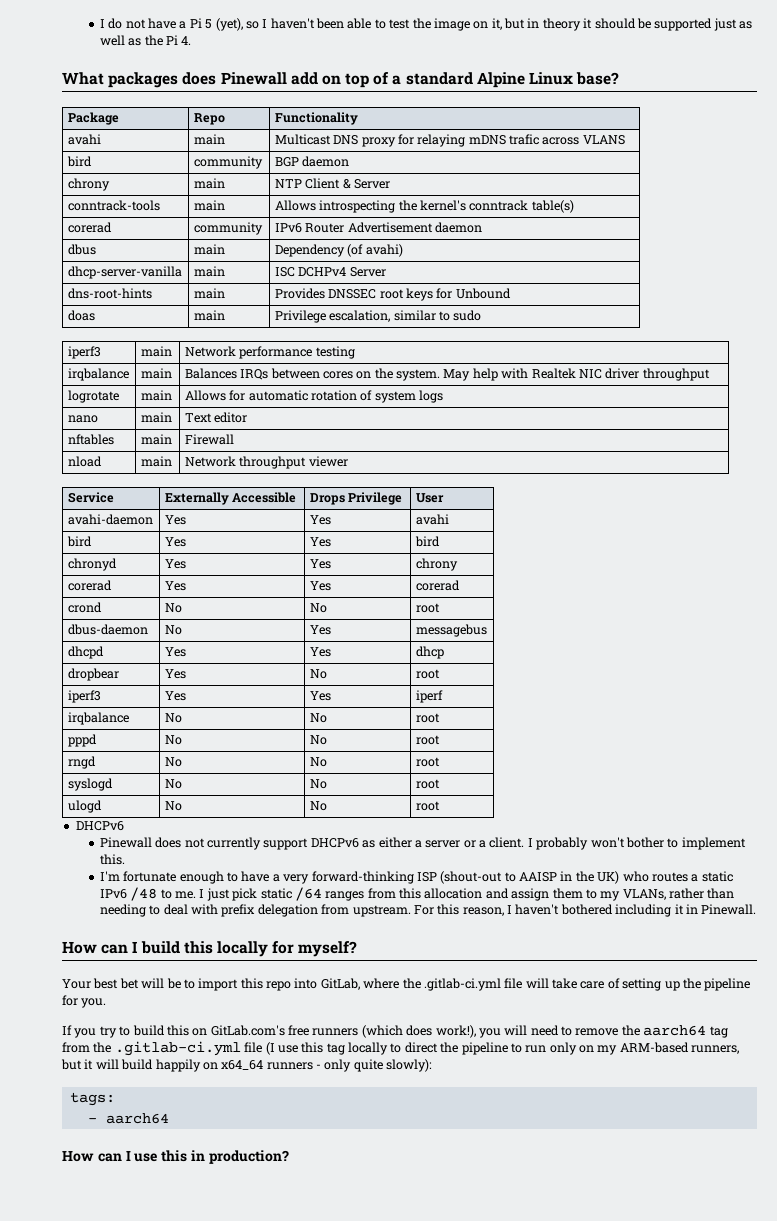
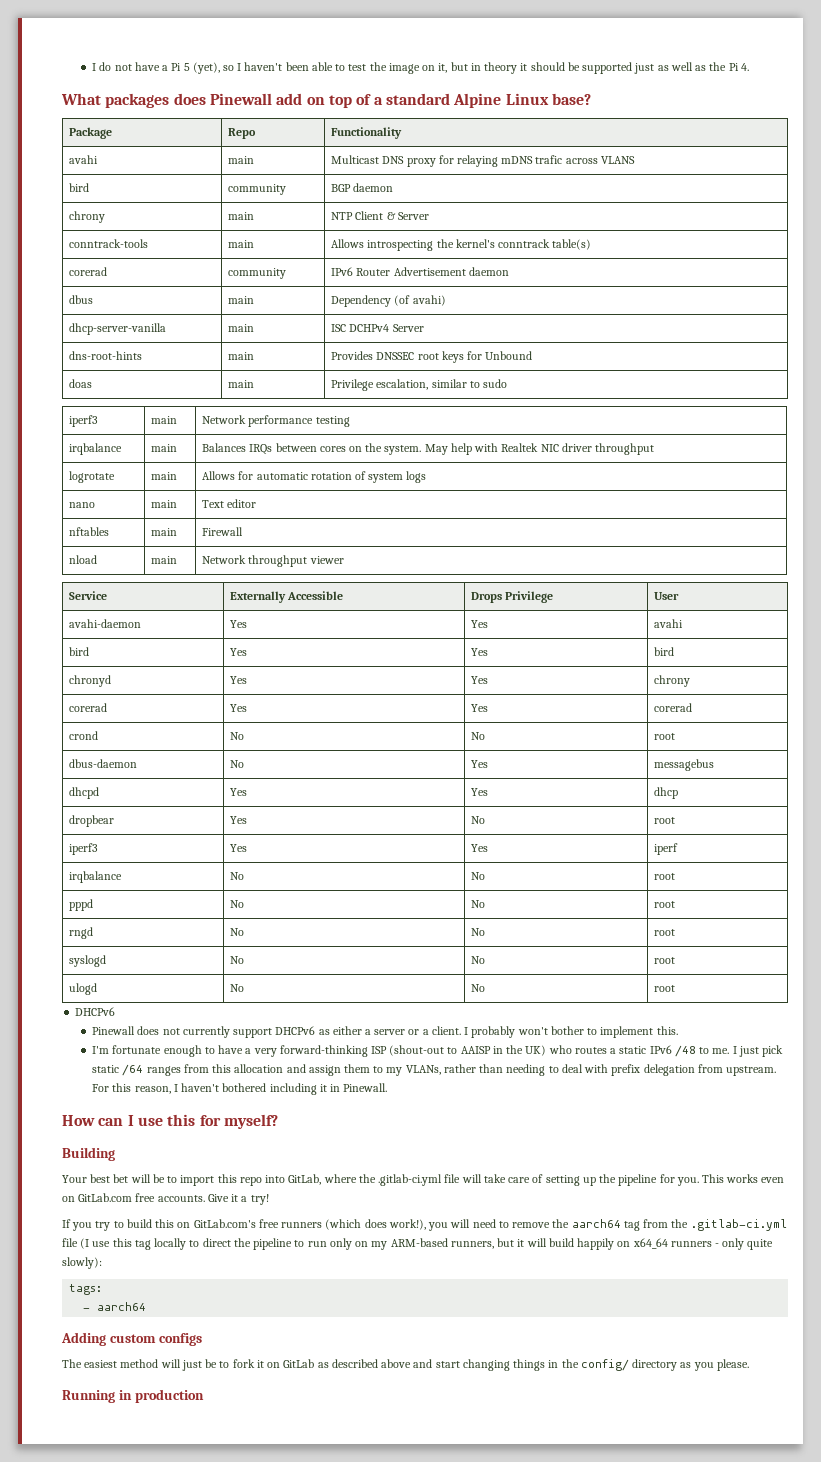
- How can I build this locally for myself?
+ How can I use this for myself?
+ Building
+ This works even on GitLab.com free accounts. Give it a try!
- How can I use this in production?
+ Adding custom configs
+ The easiest method will just be to fork it on GitLab as described above and start changing things in the config/ directory as you please.
+ Running in production

